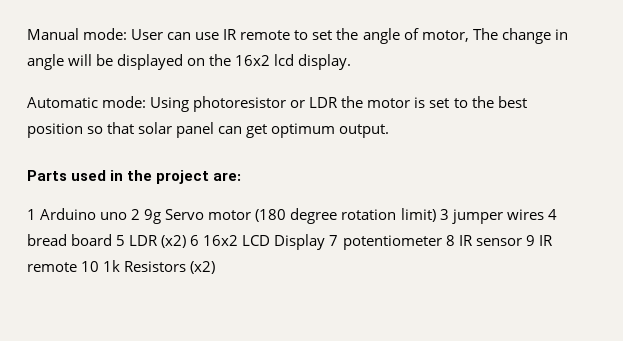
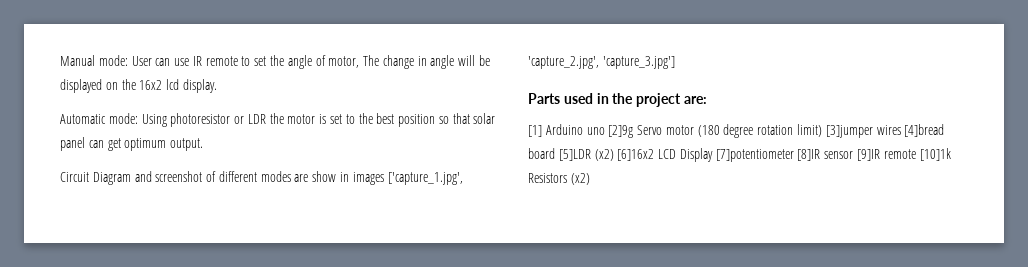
+ Circuit Diagram and screenshot of different modes are show in images ['capture_1.jpg', 'capture_2.jpg', 'capture_3.jpg']
- 1 Arduino uno 2 9g Servo motor (180 degree rotation limit) 3 jumper wires 4 bread board 5 LDR (x2) 6 16x2 LCD Display 7 potentiometer 8 IR sensor 9 IR remote 10 1k Resistors (x2)
+ [1] Arduino uno [2]9g Servo motor (180 degree rotation limit) [3]jumper wires [4]bread board [5]LDR (x2) [6]16x2 LCD Display [7]potentiometer [8]IR sensor [9]IR remote [10]1k Resistors (x2)

